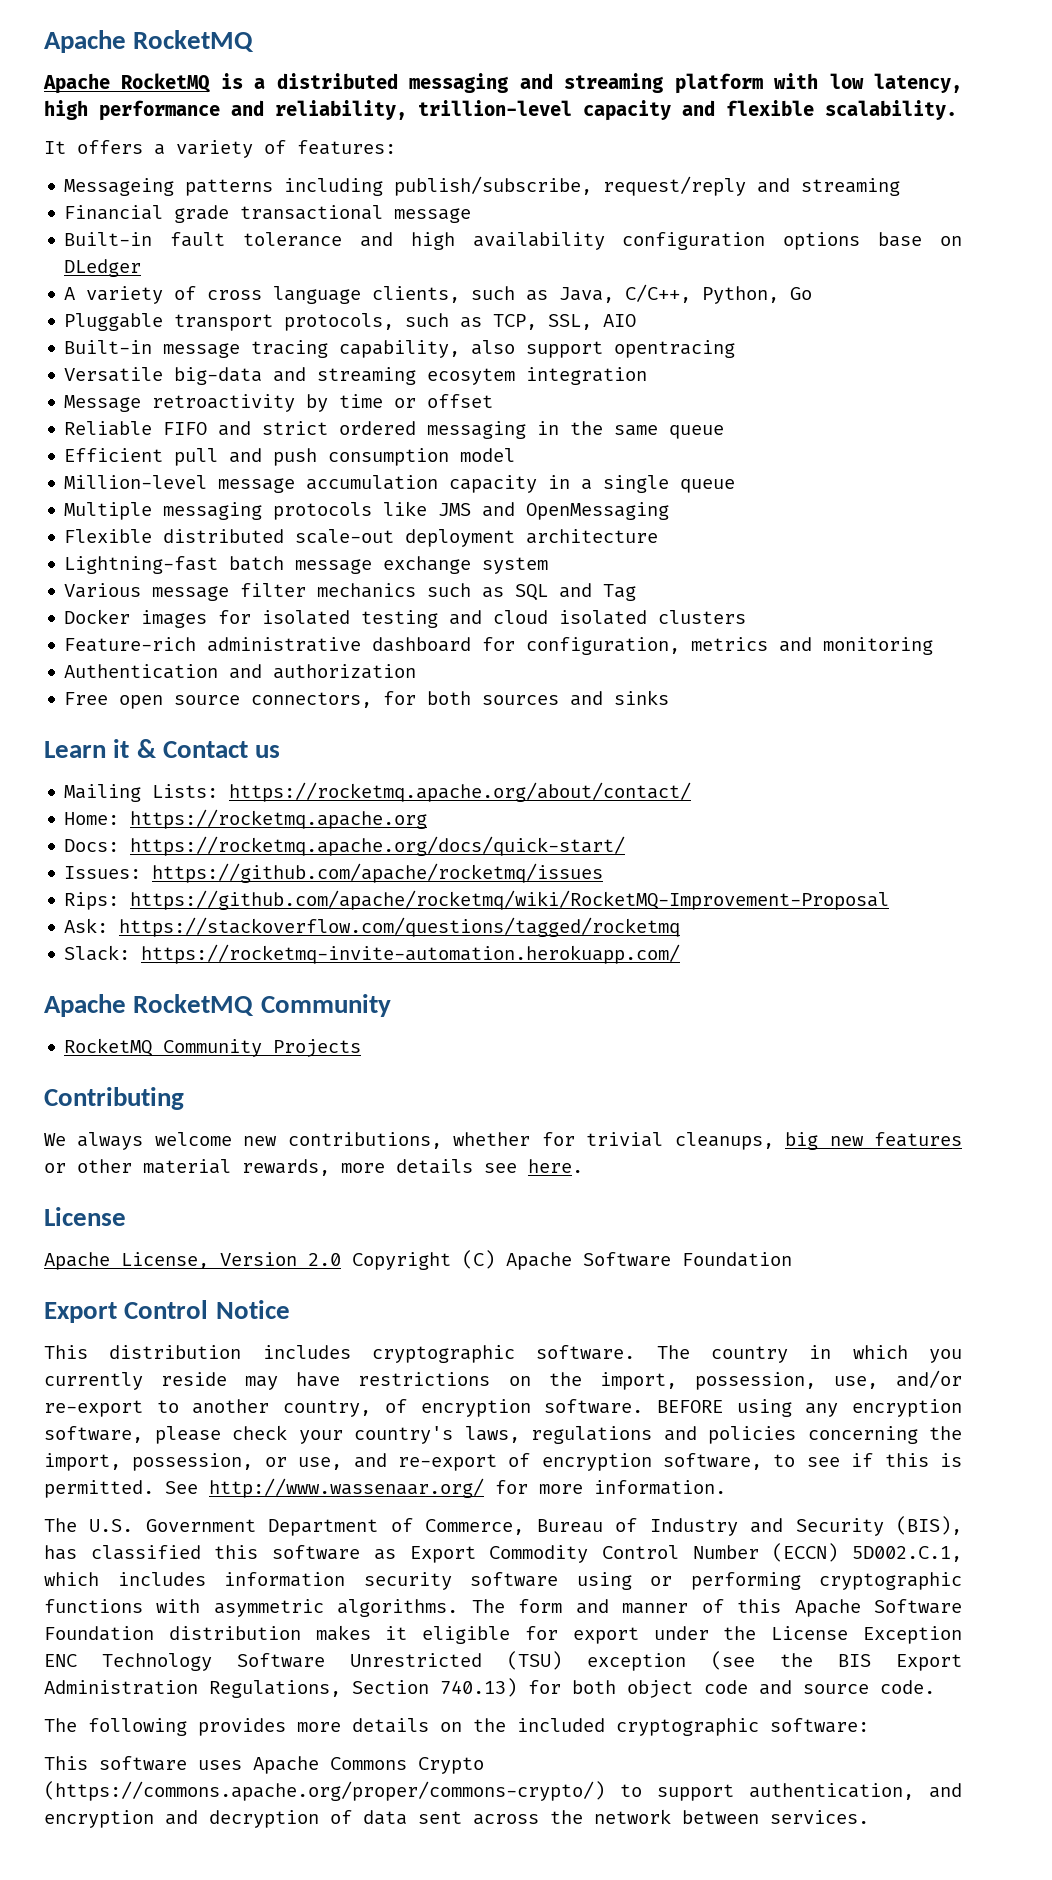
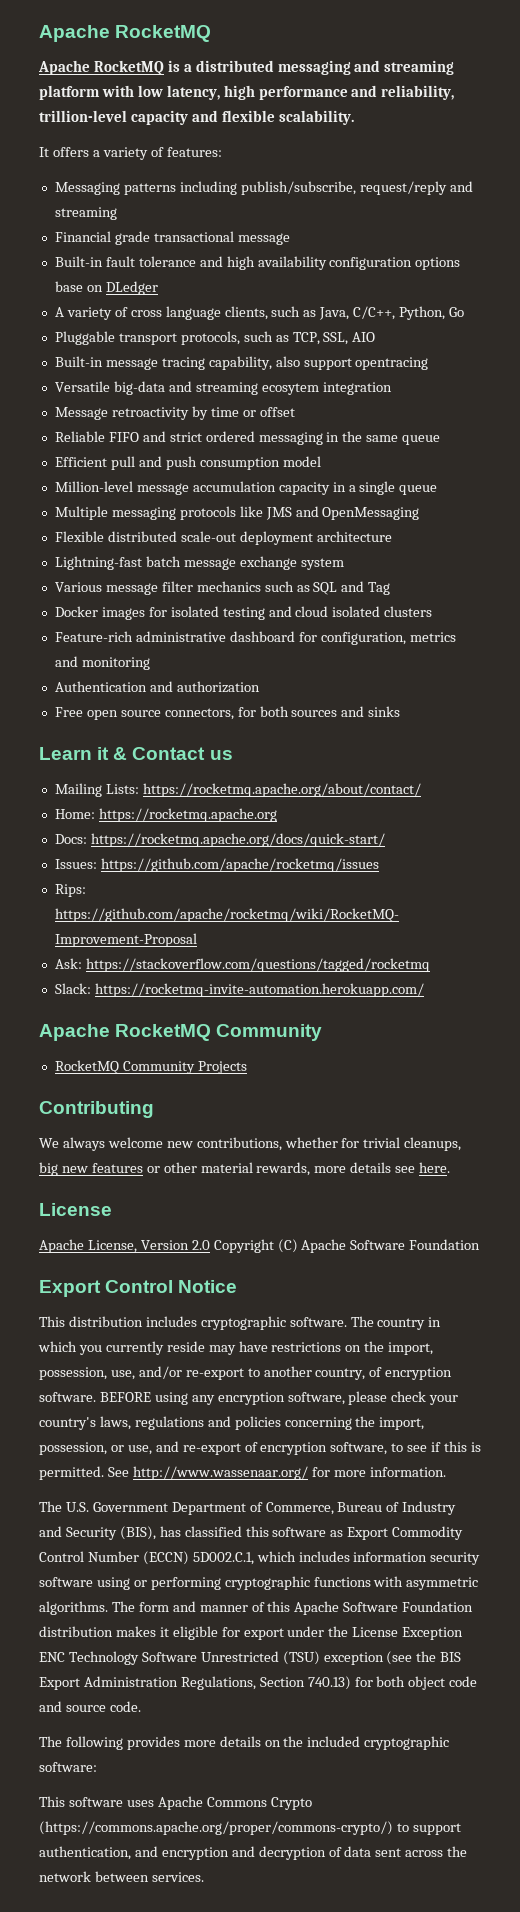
- Messageing patterns including publish/subscribe, request/reply and streaming
+ Messaging patterns including publish/subscribe, request/reply and streaming

